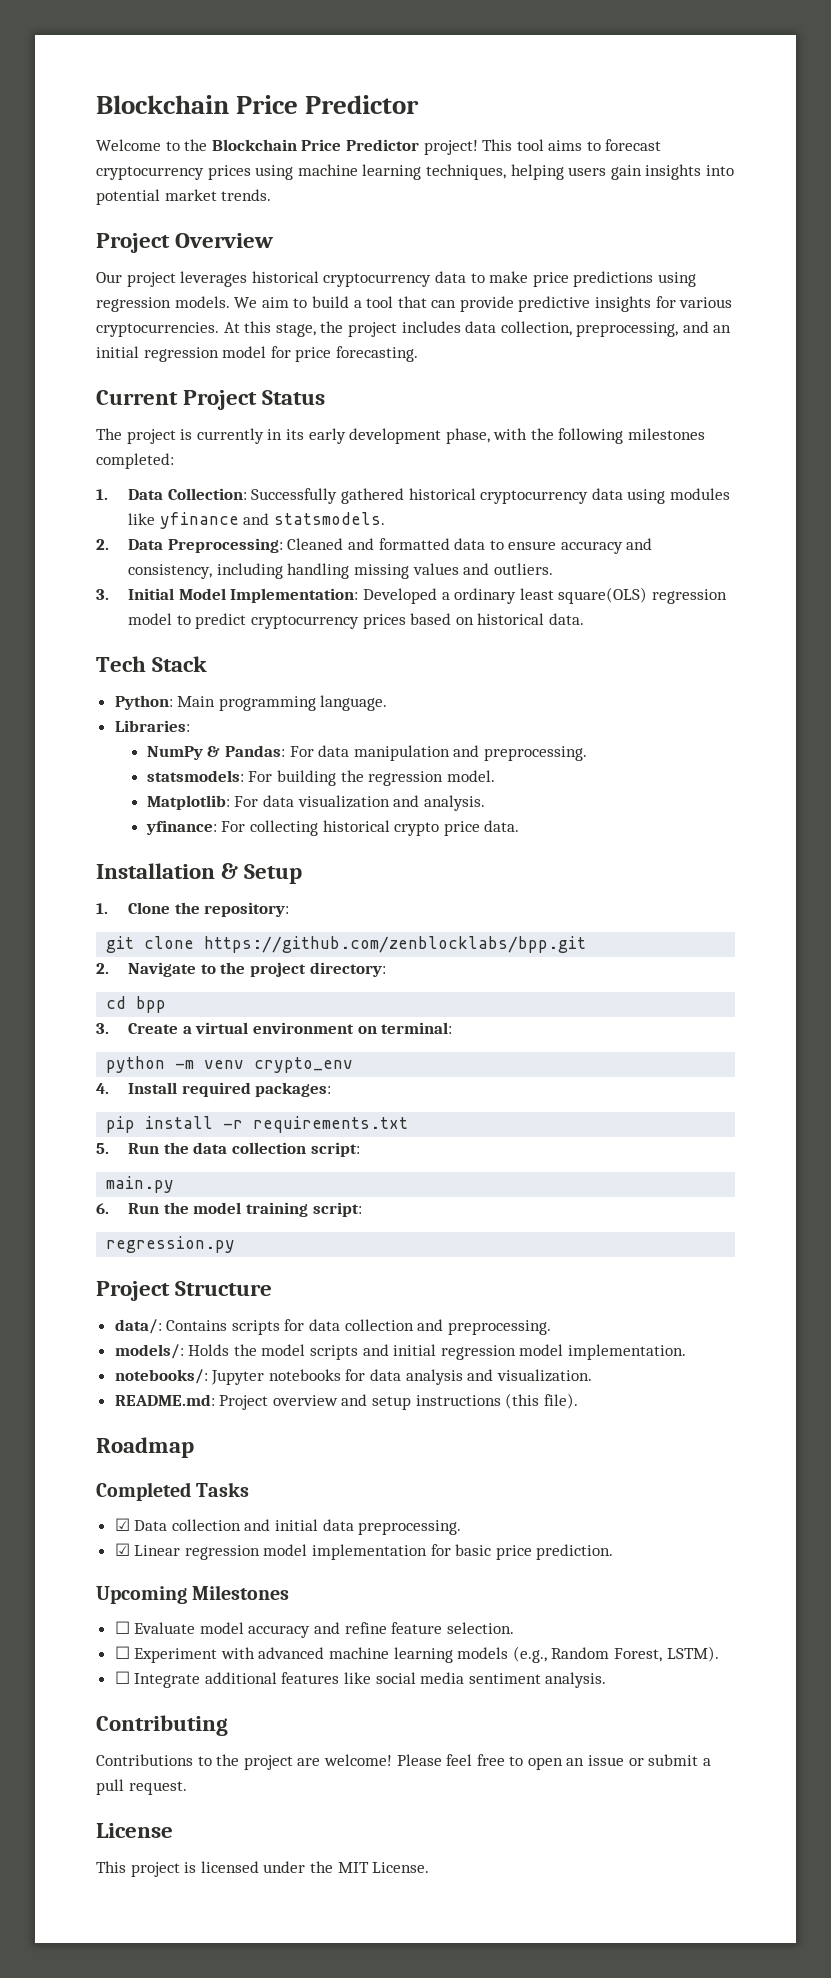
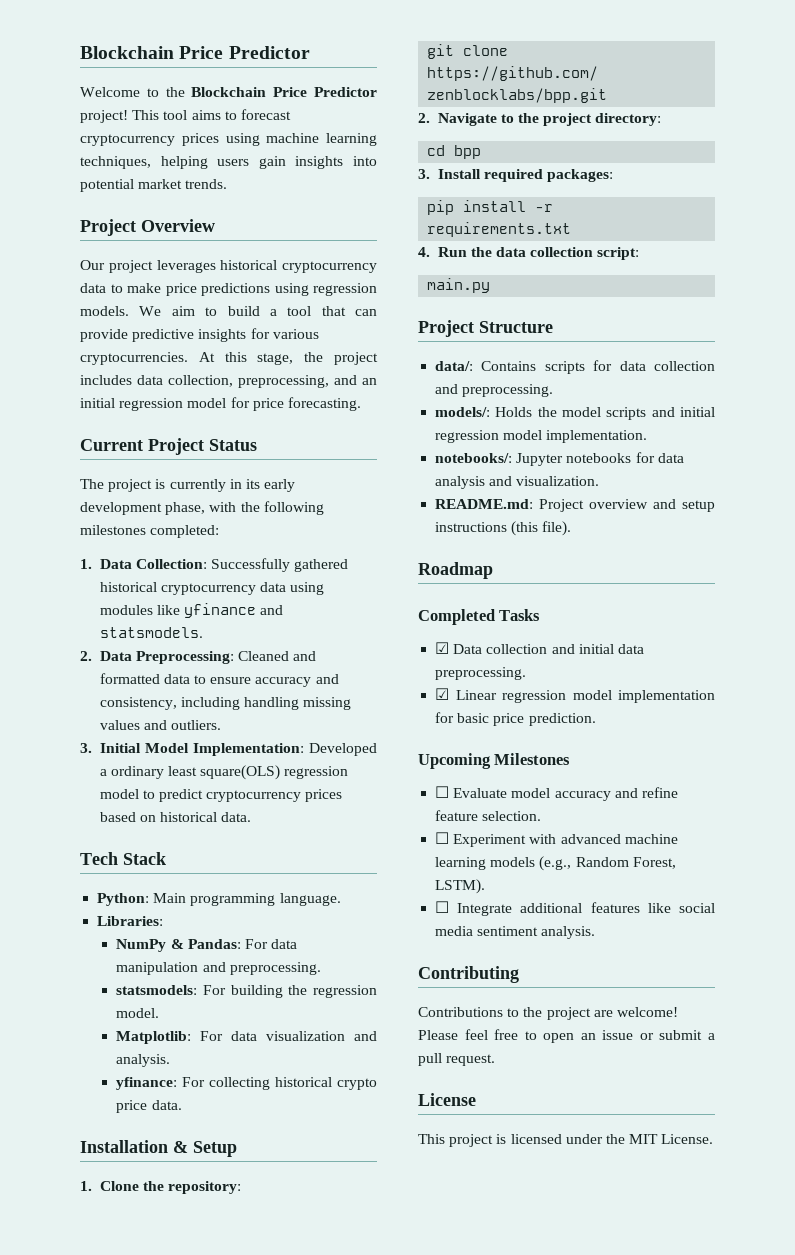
- 3. Create a virtual environment on terminal:
- python -m venv crypto_env
- 4. Install required packages:
+ 3. Install required packages:
- 5. Run the data collection script:
+ 4. Run the data collection script:
- 6. Run the model training script:
- regression.py

